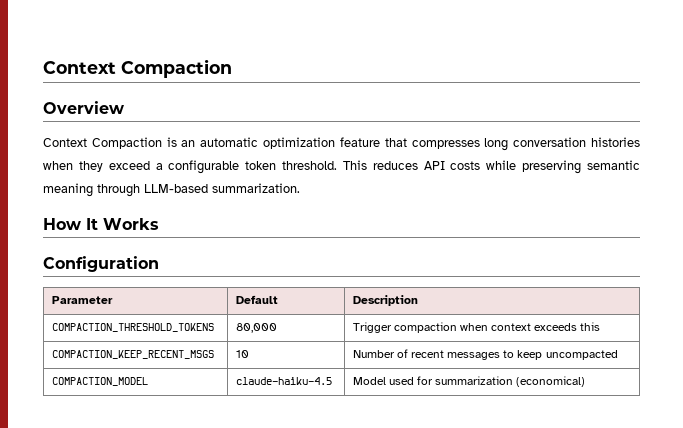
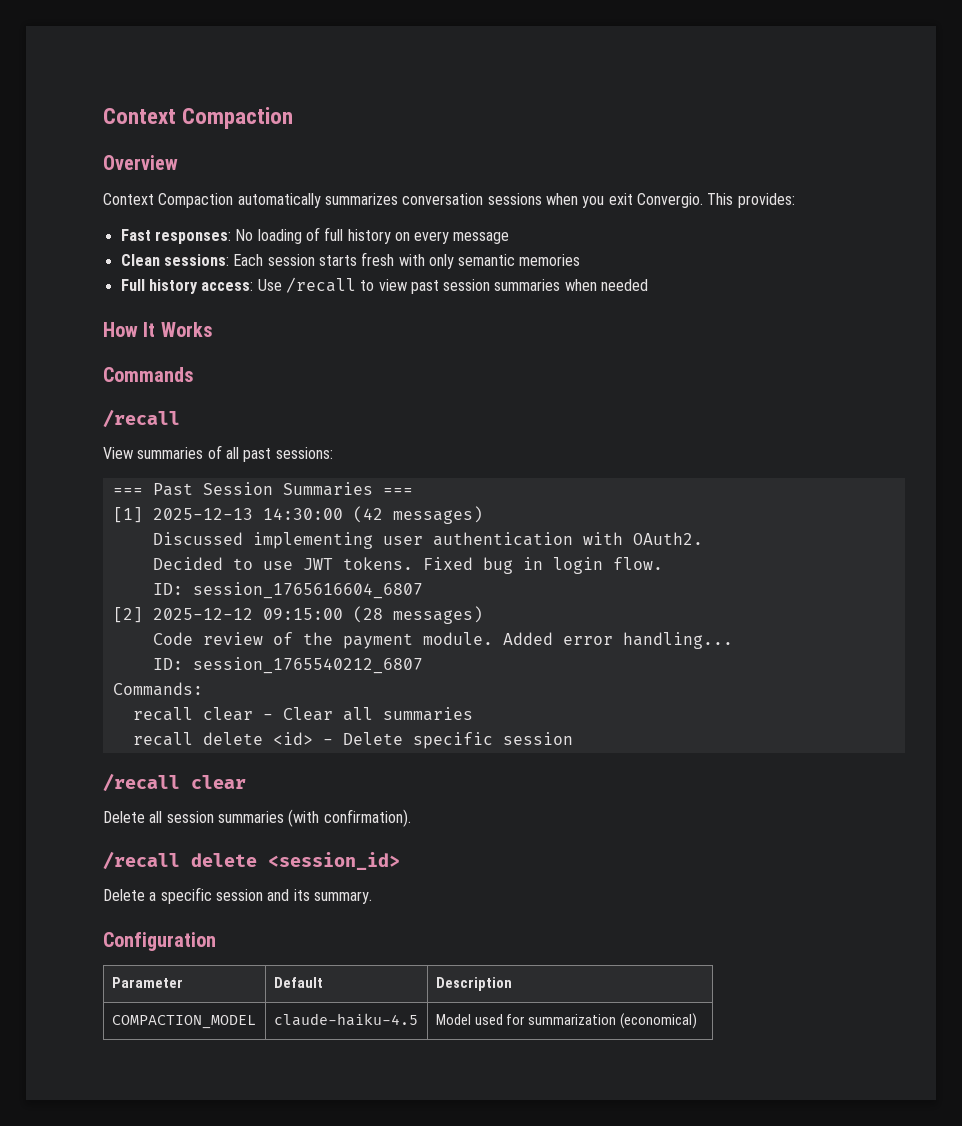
- Context Compaction is an automatic optimization feature that compresses long conversation histories when they exceed a configurable token threshold. This reduces API costs while preserving semantic meaning through LLM-based summarization.
+ Context Compaction automatically summarizes conversation sessions when you exit Convergio. This provides:
+ Fast responses: No loading of full history on every message
+ Clean sessions: Each session starts fresh with only semantic memories
+ Full history access: Use /recall to view past session summaries when needed
  How It Works
+ Commands
+ /recall
+ View summaries of all past sessions:
+ === Past Session Summaries ===
+ [1] 2025-12-13 14:30:00 (42 messages)
+ Discussed implementing user authentication with OAuth2.
+ Decided to use JWT tokens. Fixed bug in login flow.
+ ID: session_1765616604_6807
+ [2] 2025-12-12 09:15:00 (28 messages)
+ Code review of the payment module. Added error handling...
+ ID: session_1765540212_6807
+ Commands:
+ recall clear - Clear all summaries
+ recall delete <id> - Delete specific session
+ /recall clear
+ Delete all session summaries (with confirmation).
+ /recall delete <session_id>
+ Delete a specific session and its summary.
  Configuration
  Parameter | Default | Description
- COMPACTION_THRESHOLD_TOKENS | 80,000 | Trigger compaction when context exceeds this
- COMPACTION_KEEP_RECENT_MSGS | 10 | Number of recent messages to keep uncompacted

